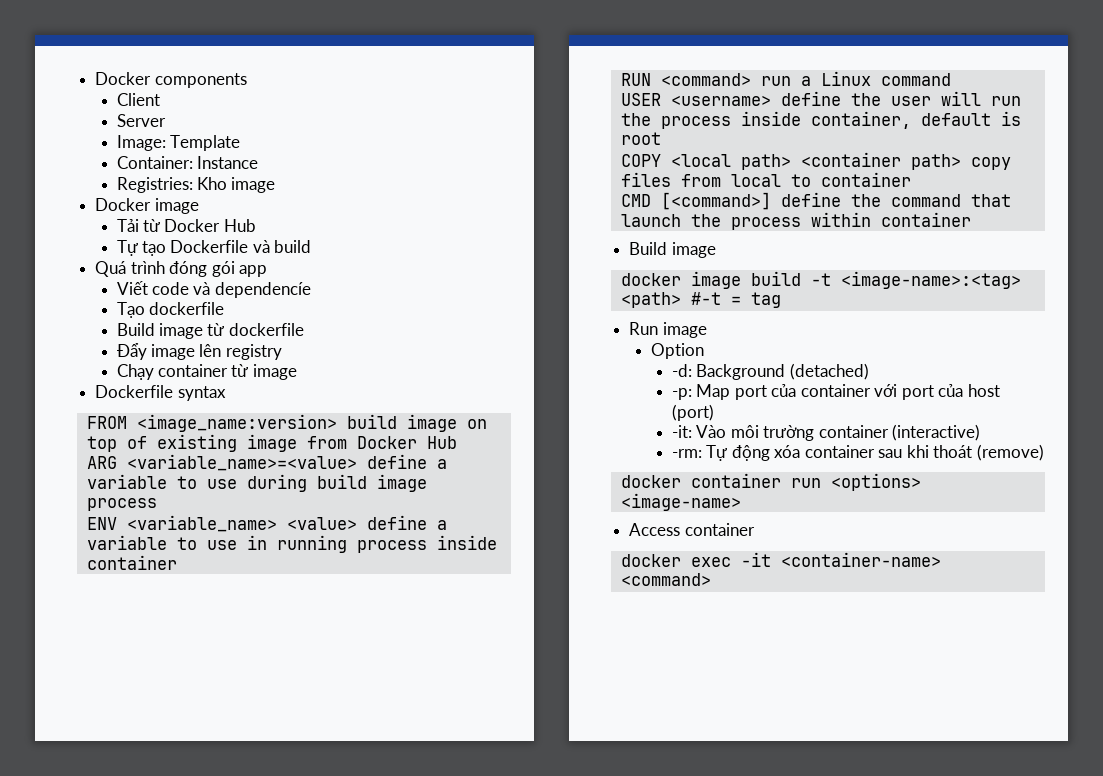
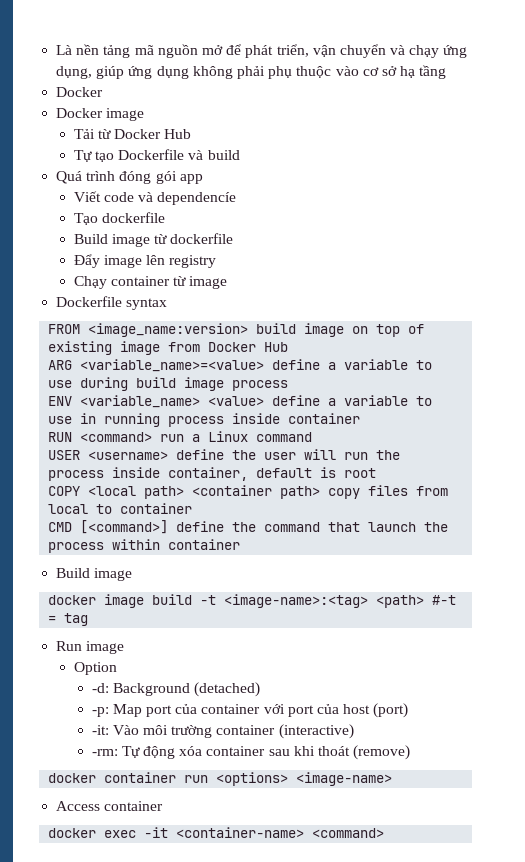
- Docker components
- Client
- Server
- Image: Template
- Container: Instance
- Registries: Kho image
+ Là nền tảng mã nguồn mở để phát triển, vận chuyển và chạy ứng dụng, giúp ứng dụng không phải phụ thuộc vào cơ sở hạ tầng
+ Docker

